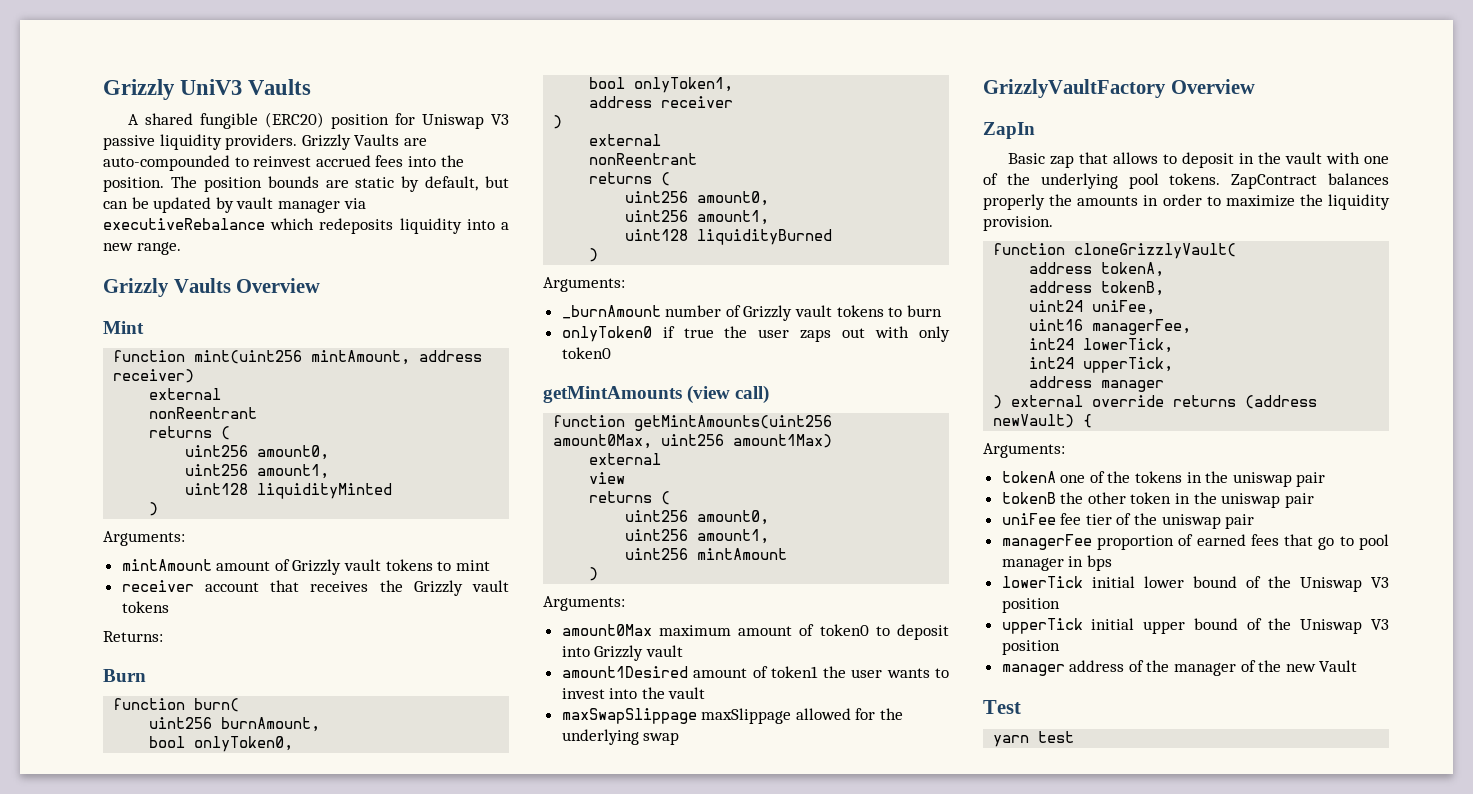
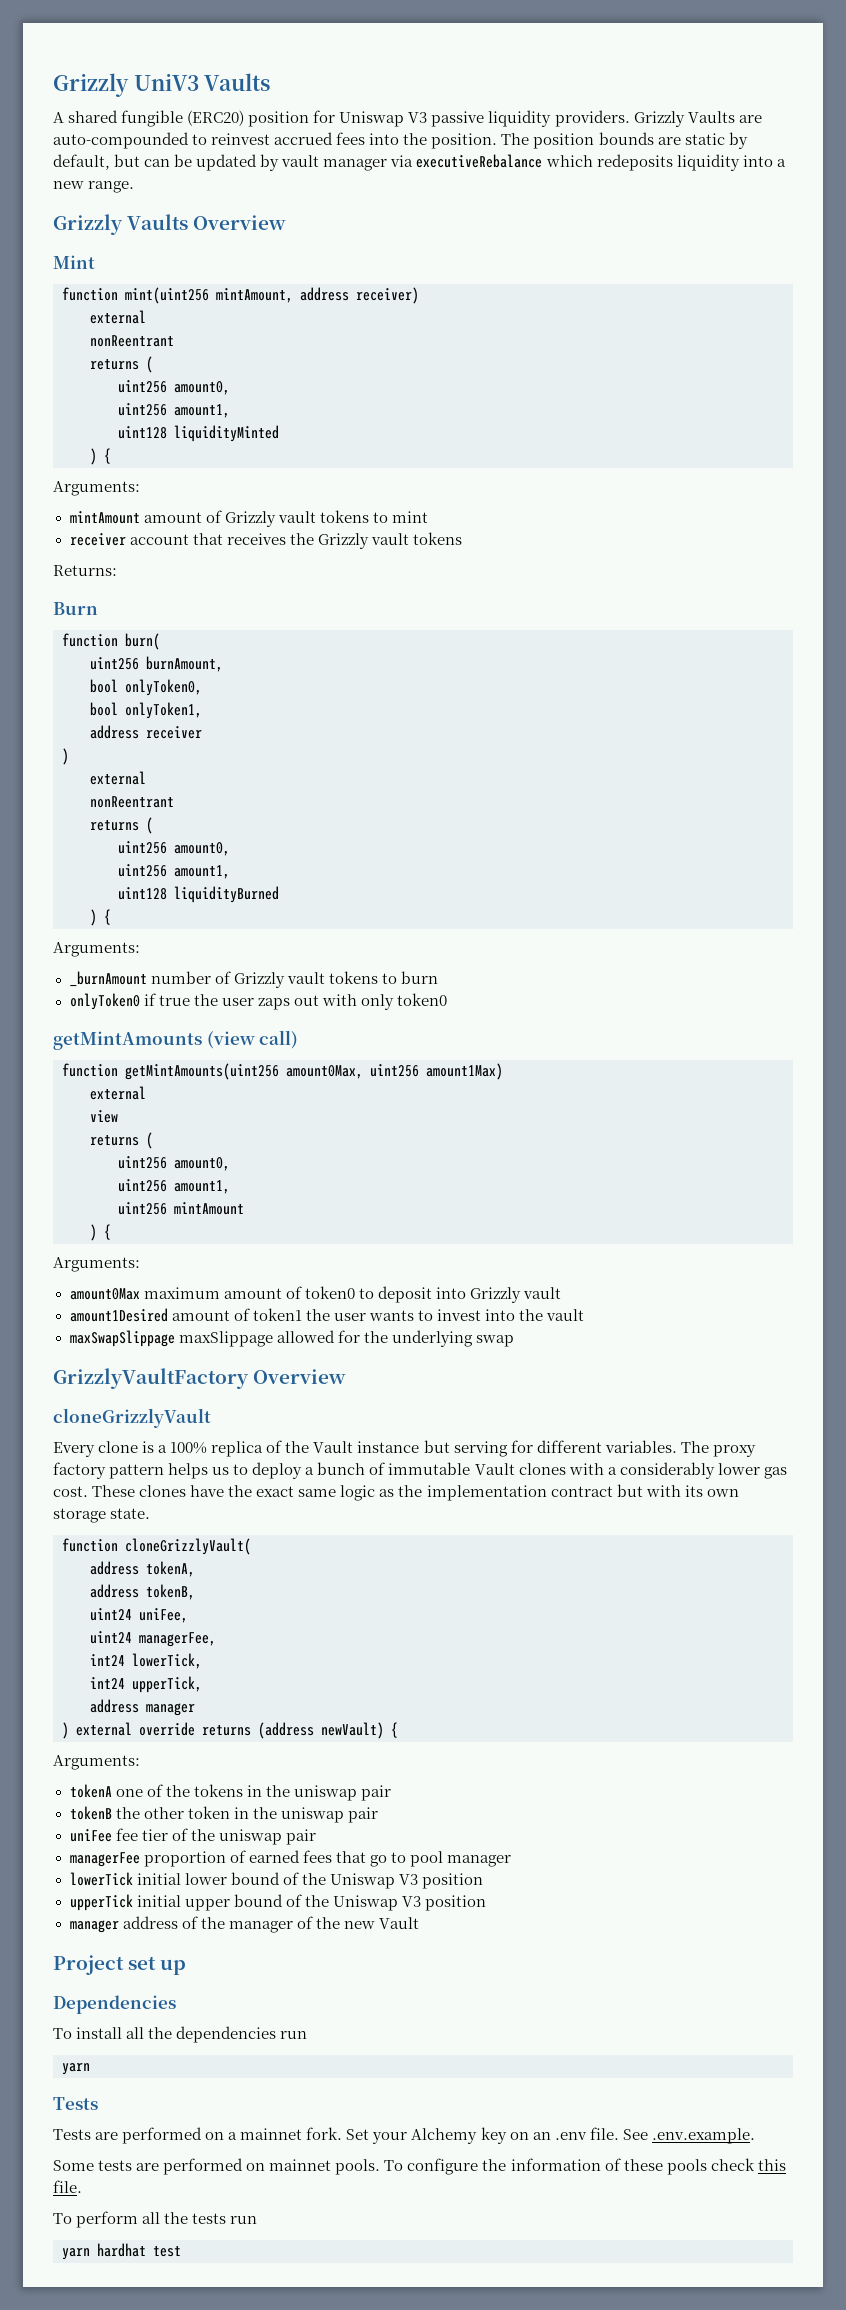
  uint128 liquidityMinted
- )
+ ) {
  uint128 liquidityBurned
- )
+ ) {
  uint256 mintAmount
- )
+ ) {
- ZapIn
- Basic zap that allows to deposit in the vault with one of the underlying pool tokens. ZapContract balances properly the amounts in order to maximize the liquidity provision.
+ cloneGrizzlyVault
+ Every clone is a 100% replica of the Vault instance but serving for different variables. The proxy factory pattern helps us to deploy a bunch of immutable Vault clones with a considerably lower gas cost. These clones have the exact same logic as the implementation contract but with its own storage state.
- uint16 managerFee,
+ uint24 managerFee,
- managerFee proportion of earned fees that go to pool manager in bps
+ managerFee proportion of earned fees that go to pool manager
- Test
- yarn test
+ Project set up
+ Dependencies
+ To install all the dependencies run
+ yarn
+ Tests
+ Tests are performed on a mainnet fork. Set your Alchemy key on an .env file. See .env.example.
+ Some tests are performed on mainnet pools. To configure the information of these pools check this file.
+ To perform all the tests run
+ yarn hardhat test

